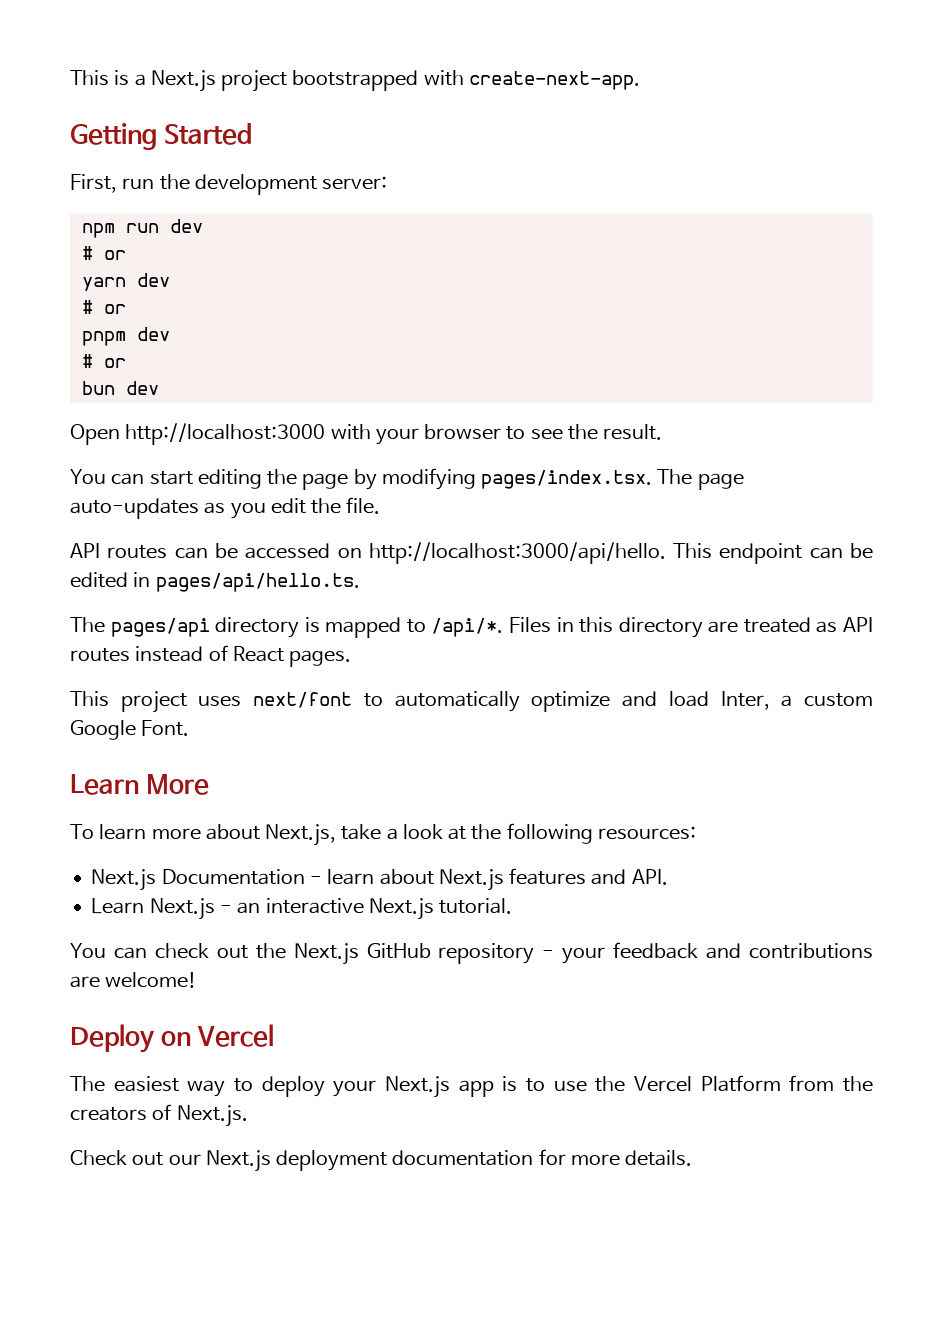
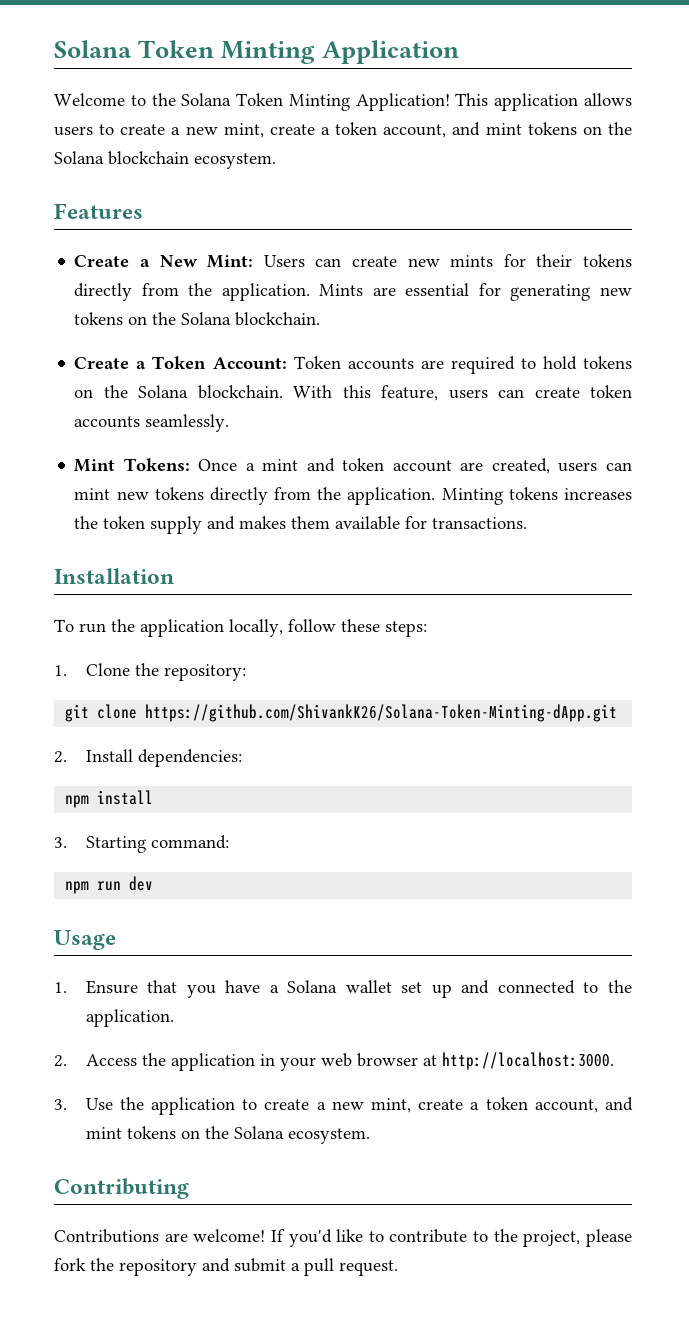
- This is a Next.js project bootstrapped with create-next-app.
- Getting Started
- First, run the development server:
+ Solana Token Minting Application
+ Welcome to the Solana Token Minting Application! This application allows users to create a new mint, create a token account, and mint tokens on the Solana blockchain ecosystem.
+ Features
+ Create a New Mint: Users can create new mints for their tokens directly from the application. Mints are essential for generating new tokens on the Solana blockchain.
+ Create a Token Account: Token accounts are required to hold tokens on the Solana blockchain. With this feature, users can create token accounts seamlessly.
+ Mint Tokens: Once a mint and token account are created, users can mint new tokens directly from the application. Minting tokens increases the token supply and makes them available for transactions.
+ Installation
+ To run the application locally, follow these steps:
+ 1. Clone the repository:
+ git clone https://github.com/ShivankK26/Solana-Token-Minting-dApp.git
+ 2. Install dependencies:
+ npm install
+ 3. Starting command:
  npm run dev
- # or
- yarn dev
- # or
- pnpm dev
- # or
- bun dev
- Open http://localhost:3000 with your browser to see the result.
- You can start editing the page by modifying pages/index.tsx. The page auto-updates as you edit the file.
- API routes can be accessed on http://localhost:3000/api/hello. This endpoint can be edited in pages/api/hello.ts.
- The pages/api directory is mapped to /api/*. Files in this directory are treated as API routes instead of React pages.
- This project uses next/font to automatically optimize and load Inter, a custom Google Font.
- Learn More
- To learn more about Next.js, take a look at the following resources:
- Next.js Documentation - learn about Next.js features and API.
- Learn Next.js - an interactive Next.js tutorial.
- You can check out the Next.js GitHub repository - your feedback and contributions are welcome!
- Deploy on Vercel
- The easiest way to deploy your Next.js app is to use the Vercel Platform from the creators of Next.js.
- Check out our Next.js deployment documentation for more details.
+ Usage
+ 1. Ensure that you have a Solana wallet set up and connected to the application.
+ 2. Access the application in your web browser at http://localhost:3000.
+ 3. Use the application to create a new mint, create a token account, and mint tokens on the Solana ecosystem.
+ Contributing
+ Contributions are welcome! If you'd like to contribute to the project, please fork the repository and submit a pull request.

